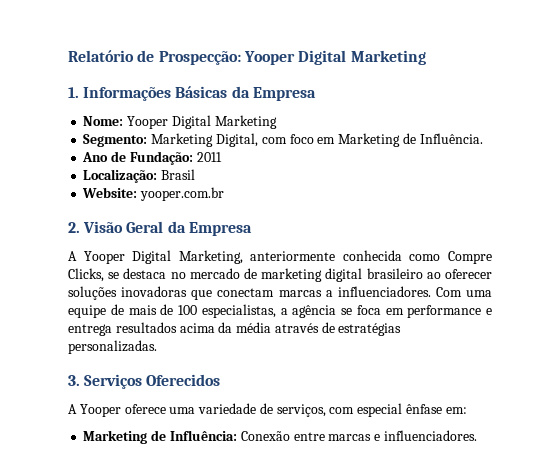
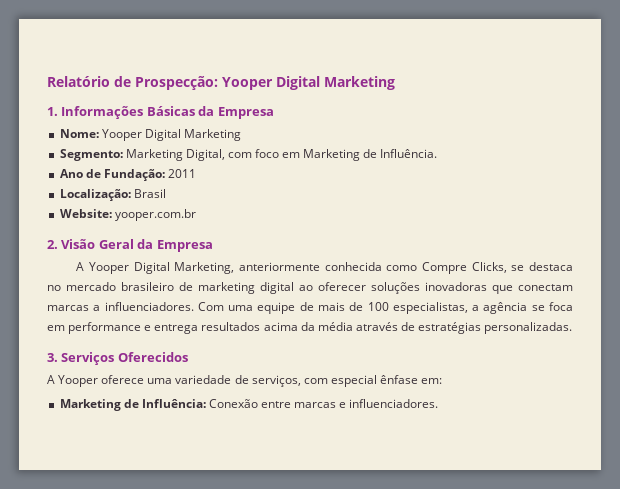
- A Yooper Digital Marketing, anteriormente conhecida como Compre Clicks, se destaca no mercado de marketing digital brasileiro ao oferecer soluções inovadoras que conectam marcas a influenciadores.
+ A Yooper Digital Marketing, anteriormente conhecida como Compre Clicks, se destaca no mercado brasileiro de marketing digital ao oferecer soluções inovadoras que conectam marcas a influenciadores.

